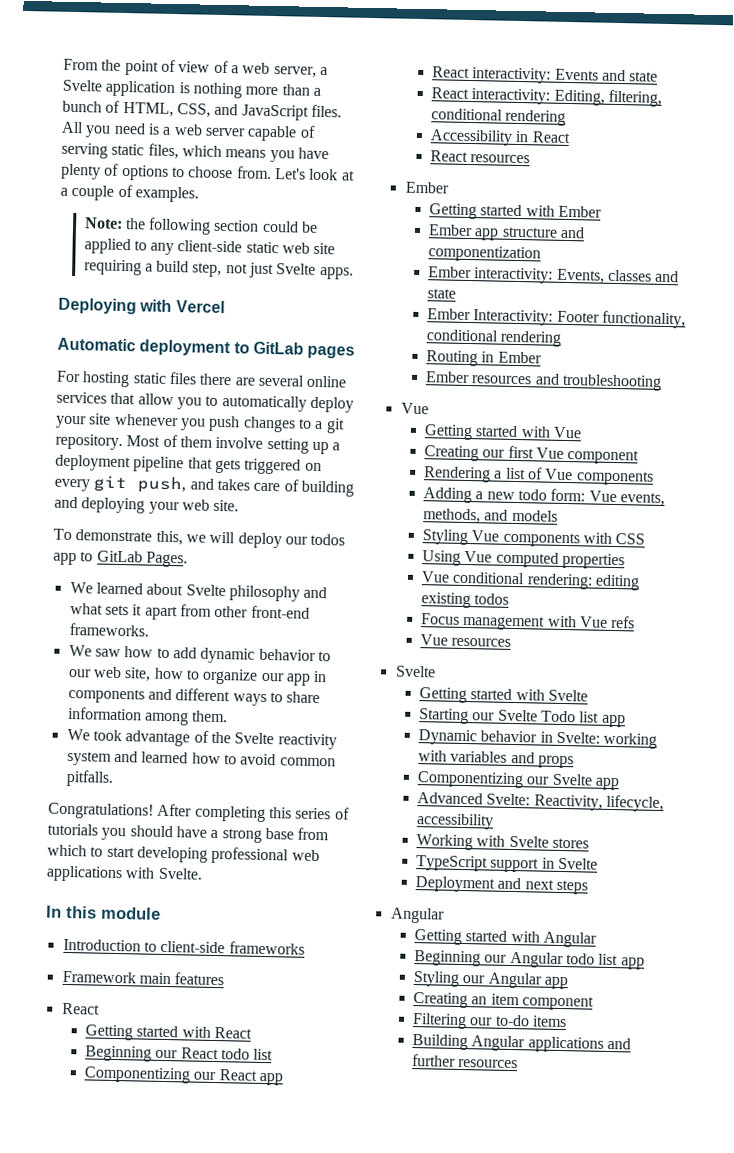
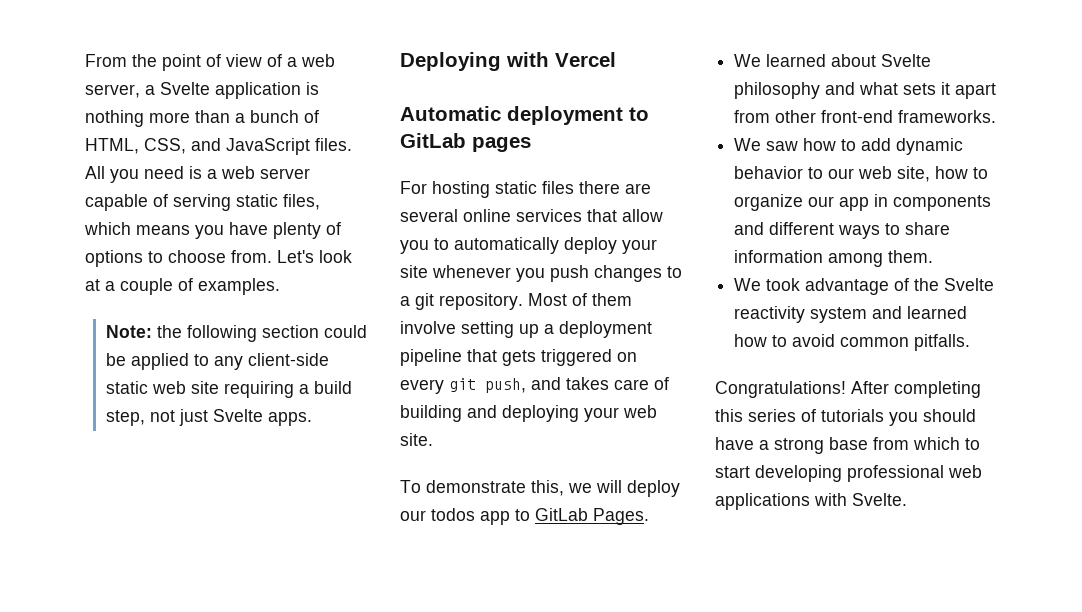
- In this module
- Introduction to client-side frameworks
- Framework main features
- React
- Getting started with React
- Beginning our React todo list
- Componentizing our React app
- React interactivity: Events and state
- React interactivity: Editing, filtering, conditional rendering
- Accessibility in React
- React resources
- Ember
- Getting started with Ember
- Ember app structure and componentization
- Ember interactivity: Events, classes and state
- Ember Interactivity: Footer functionality, conditional rendering
- Routing in Ember
- Ember resources and troubleshooting
- Vue
- Getting started with Vue
- Creating our first Vue component
- Rendering a list of Vue components
- Adding a new todo form: Vue events, methods, and models
- Styling Vue components with CSS
- Using Vue computed properties
- Vue conditional rendering: editing existing todos
- Focus management with Vue refs
- Vue resources
- Svelte
- Getting started with Svelte
- Starting our Svelte Todo list app
- Dynamic behavior in Svelte: working with variables and props
- Componentizing our Svelte app
- Advanced Svelte: Reactivity, lifecycle, accessibility
- Working with Svelte stores
- TypeScript support in Svelte
- Deployment and next steps
- Angular
- Getting started with Angular
- Beginning our Angular todo list app
- Styling our Angular app
- Creating an item component
- Filtering our to-do items
- Building Angular applications and further resources

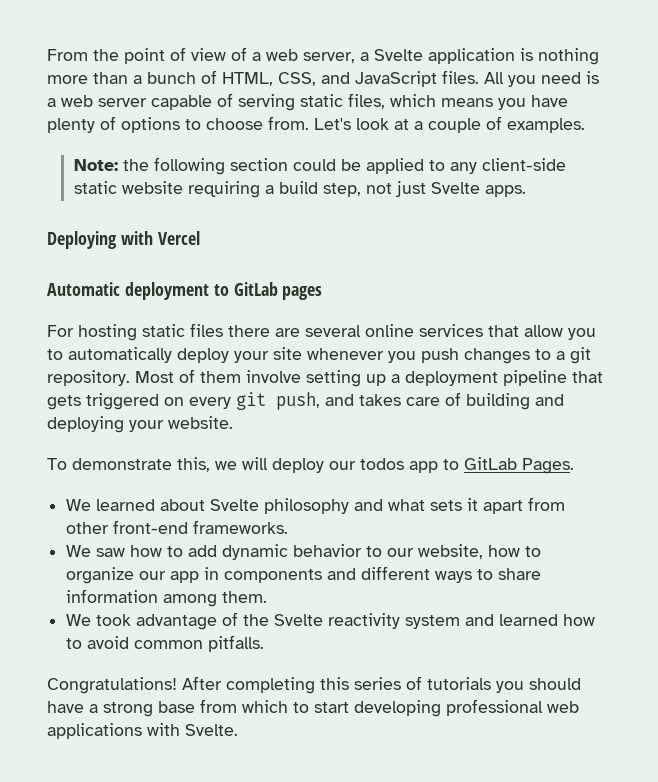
- Note: the following section could be applied to any client-side static web site requiring a build step, not just Svelte apps.
+ Note: the following section could be applied to any client-side static website requiring a build step, not just Svelte apps.
- Most of them involve setting up a deployment pipeline that gets triggered on every git push, and takes care of building and deploying your web site.
+ Most of them involve setting up a deployment pipeline that gets triggered on every git push, and takes care of building and deploying your website.
- We saw how to add dynamic behavior to our web site, how to organize our app in components and different ways to share information among them.
+ We saw how to add dynamic behavior to our website, how to organize our app in components and different ways to share information among them.

